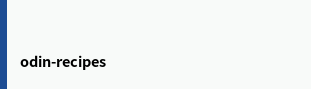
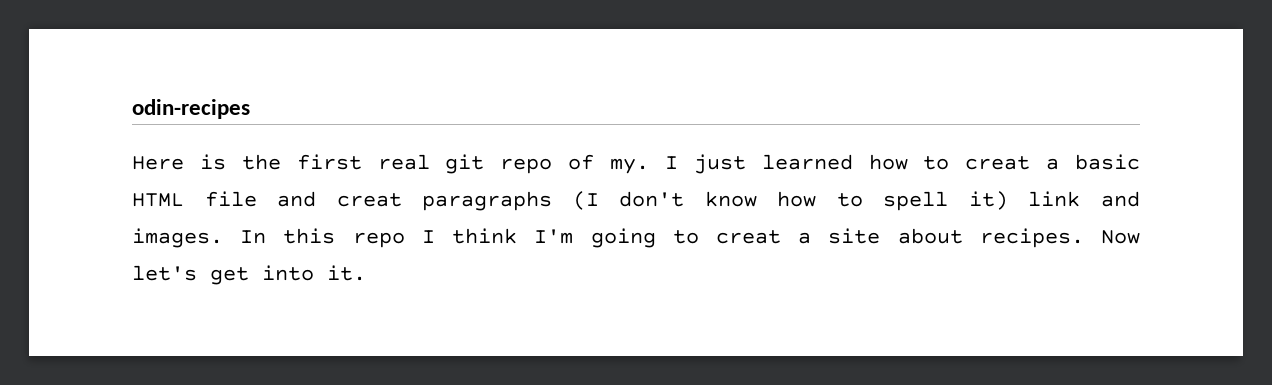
+ Here is the first real git repo of my. I just learned how to creat a basic HTML file and creat paragraphs (I don't know how to spell it) link and images. In this repo I think I'm going to creat a site about recipes. Now let's get into it.

